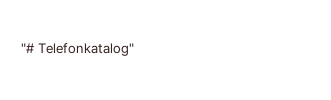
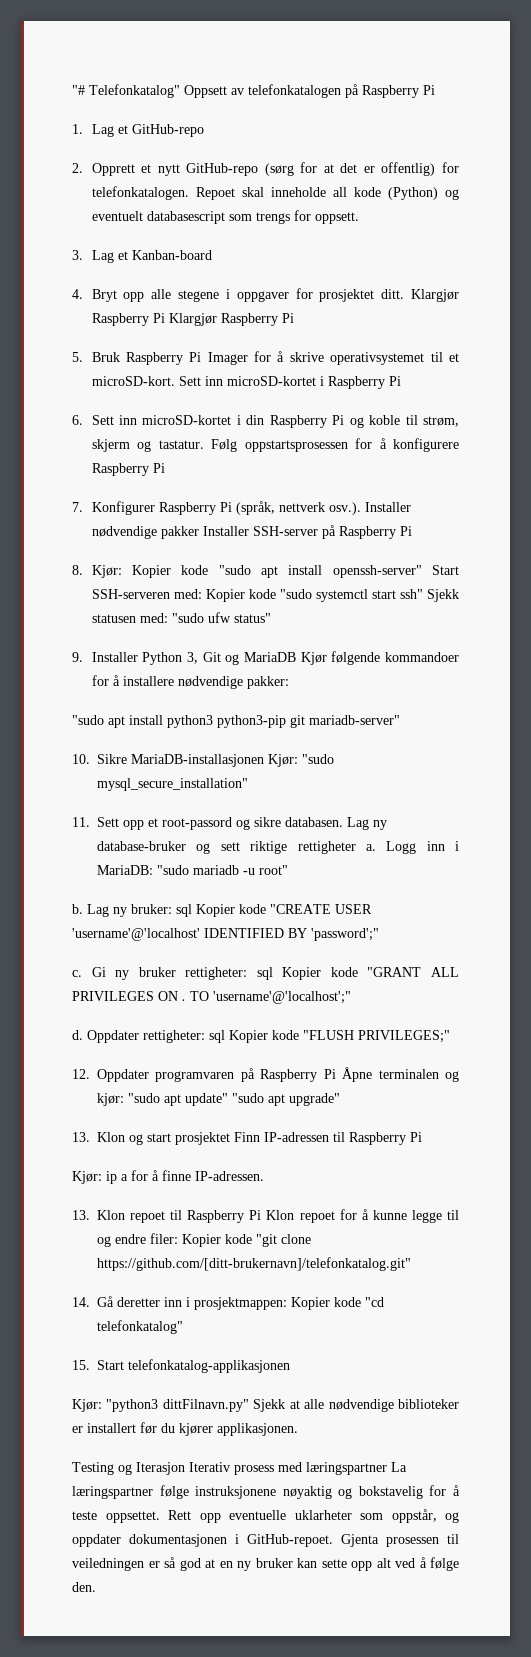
- "# Telefonkatalog"
+ "# Telefonkatalog" Oppsett av telefonkatalogen på Raspberry Pi
+ 1. Lag et GitHub-repo
+ 2. Opprett et nytt GitHub-repo (sørg for at det er offentlig) for telefonkatalogen. Repoet skal inneholde all kode (Python) og eventuelt databasescript som trengs for oppsett.
+ 3. Lag et Kanban-board
+ 4. Bryt opp alle stegene i oppgaver for prosjektet ditt. Klargjør Raspberry Pi Klargjør Raspberry Pi
+ 5. Bruk Raspberry Pi Imager for å skrive operativsystemet til et microSD-kort. Sett inn microSD-kortet i Raspberry Pi
+ 6. Sett inn microSD-kortet i din Raspberry Pi og koble til strøm, skjerm og tastatur. Følg oppstartsprosessen for å konfigurere Raspberry Pi
+ 7. Konfigurer Raspberry Pi (språk, nettverk osv.). Installer nødvendige pakker Installer SSH-server på Raspberry Pi
+ 8. Kjør: Kopier kode "sudo apt install openssh-server" Start SSH-serveren med: Kopier kode "sudo systemctl start ssh" Sjekk statusen med: "sudo ufw status"
+ 9. Installer Python 3, Git og MariaDB Kjør følgende kommandoer for å installere nødvendige pakker:
+ "sudo apt install python3 python3-pip git mariadb-server"
+ 10. Sikre MariaDB-installasjonen Kjør: "sudo mysql_secure_installation"
+ 11. Sett opp et root-passord og sikre databasen. Lag ny database-bruker og sett riktige rettigheter a. Logg inn i MariaDB: "sudo mariadb -u root"
+ b. Lag ny bruker: sql Kopier kode "CREATE USER 'username'@'localhost' IDENTIFIED BY 'password';"
+ c. Gi ny bruker rettigheter: sql Kopier kode "GRANT ALL PRIVILEGES ON . TO 'username'@'localhost';"
+ d. Oppdater rettigheter: sql Kopier kode "FLUSH PRIVILEGES;"
+ 12. Oppdater programvaren på Raspberry Pi Åpne terminalen og kjør: "sudo apt update" "sudo apt upgrade"
+ 13. Klon og start prosjektet Finn IP-adressen til Raspberry Pi
+ Kjør: ip a for å finne IP-adressen.
+ 13. Klon repoet til Raspberry Pi Klon repoet for å kunne legge til og endre filer: Kopier kode "git clone https://github.com/[ditt-brukernavn]/telefonkatalog.git"
+ 14. Gå deretter inn i prosjektmappen: Kopier kode "cd telefonkatalog"
+ 15. Start telefonkatalog-applikasjonen
+ Kjør: "python3 dittFilnavn.py" Sjekk at alle nødvendige biblioteker er installert før du kjører applikasjonen.
+ Testing og Iterasjon Iterativ prosess med læringspartner La læringspartner følge instruksjonene nøyaktig og bokstavelig for å teste oppsettet. Rett opp eventuelle uklarheter som oppstår, og oppdater dokumentasjonen i GitHub-repoet. Gjenta prosessen til veiledningen er så god at en ny bruker kan sette opp alt ved å følge den.

